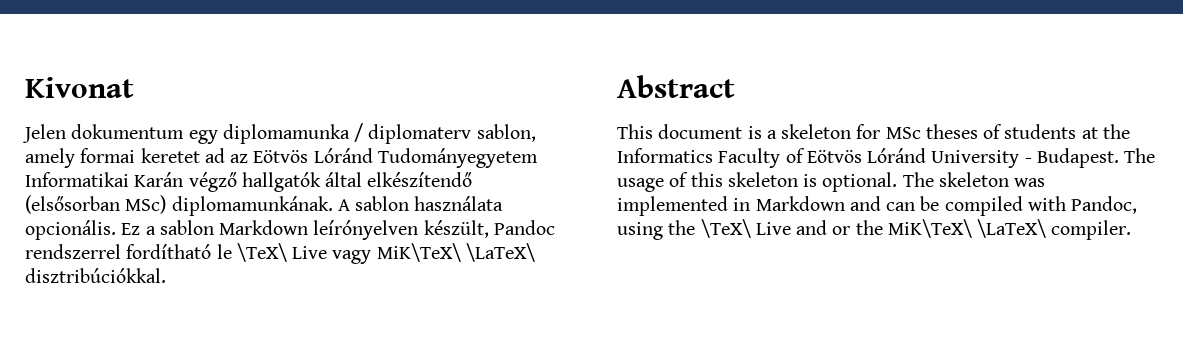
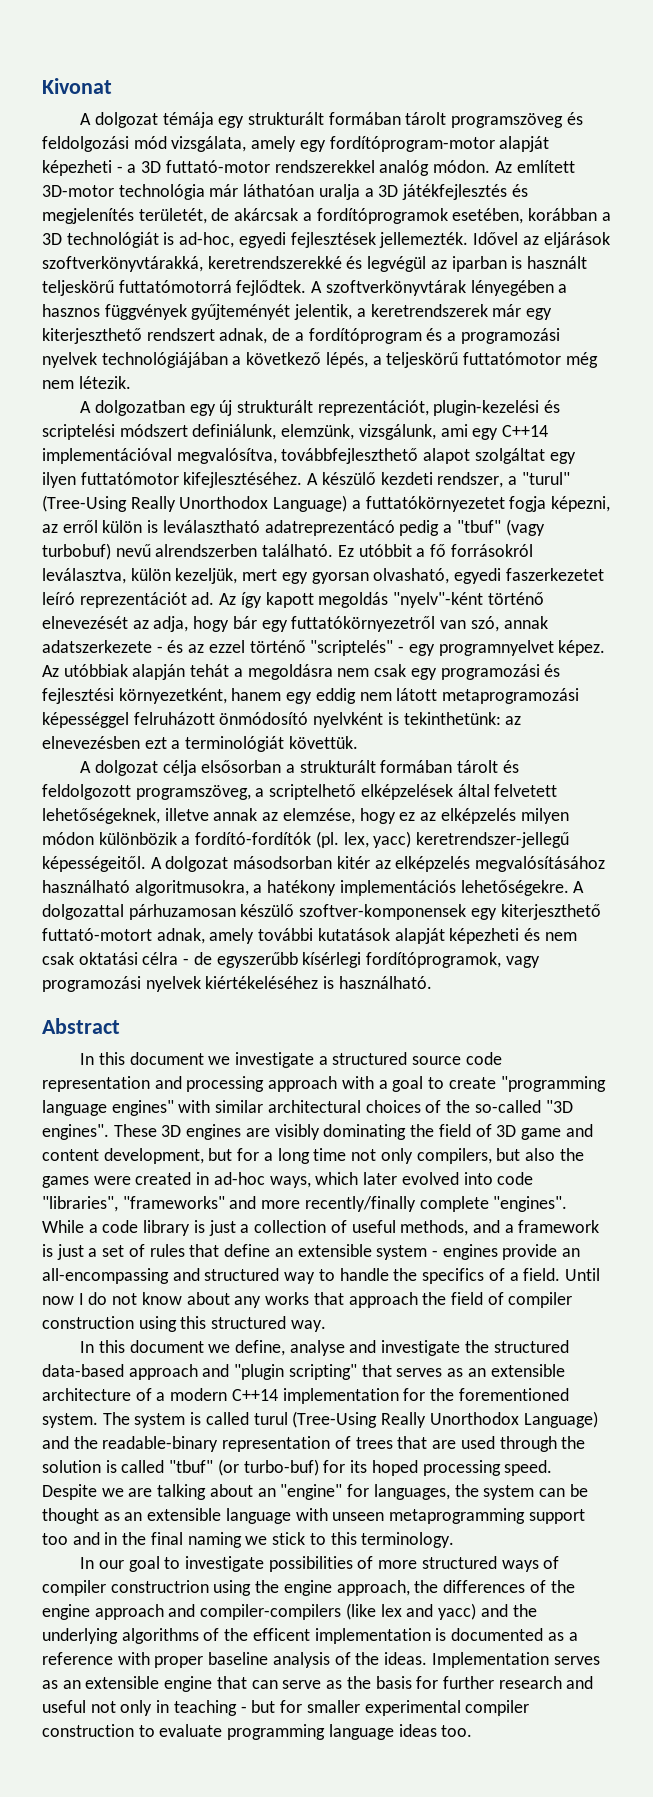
- Jelen dokumentum egy diplomamunka / diplomaterv sablon, amely formai keretet ad az Eötvös Lóránd Tudományegyetem Informatikai Karán végző hallgatók által elkészítendő (elsősorban MSc) diplomamunkának. A sablon használata opcionális. Ez a sablon Markdown leírónyelven készült, Pandoc rendszerrel fordítható le \TeX\ Live vagy MiK\TeX\ \LaTeX\ disztribúciókkal.
+ A dolgozat témája egy strukturált formában tárolt programszöveg és feldolgozási mód vizsgálata, amely egy fordítóprogram-motor alapját képezheti - a 3D futtató-motor rendszerekkel analóg módon. Az említett 3D-motor technológia már láthatóan uralja a 3D játékfejlesztés és megjelenítés területét, de akárcsak a fordítóprogramok esetében, korábban a 3D technológiát is ad-hoc, egyedi fejlesztések jellemezték. Idővel az eljárások szoftverkönyvtárakká, keretrendszerekké és legvégül az iparban is használt teljeskörű futtatómotorrá fejlődtek. A szoftverkönyvtárak lényegében a hasznos függvények gyűjteményét jelentik, a keretrendszerek már egy kiterjeszthető rendszert adnak, de a fordítóprogram és a programozási nyelvek technológiájában a következő lépés, a teljeskörű futtatómotor még nem létezik.
+ A dolgozatban egy új strukturált reprezentációt, plugin-kezelési és scriptelési módszert definiálunk, elemzünk, vizsgálunk, ami egy C++14 implementációval megvalósítva, továbbfejleszthető alapot szolgáltat egy ilyen futtatómotor kifejlesztéséhez. A készülő kezdeti rendszer, a "turul" (Tree-Using Really Unorthodox Language) a futtatókörnyezetet fogja képezni, az erről külön is leválasztható adatreprezentácó pedig a "tbuf" (vagy turbobuf) nevű alrendszerben található. Ez utóbbit a fő forrásokról leválasztva, külön kezeljük, mert egy gyorsan olvasható, egyedi faszerkezetet leíró reprezentációt ad. Az így kapott megoldás "nyelv"-ként történő elnevezését az adja, hogy bár egy futtatókörnyezetről van szó, annak adatszerkezete - és az ezzel történő "scriptelés" - egy programnyelvet képez. Az utóbbiak alapján tehát a megoldásra nem csak egy programozási és fejlesztési környezetként, hanem egy eddig nem látott metaprogramozási képességgel felruházott önmódosító nyelvként is tekinthetünk: az elnevezésben ezt a terminológiát követtük.
+ A dolgozat célja elsősorban a strukturált formában tárolt és feldolgozott programszöveg, a scriptelhető elképzelések által felvetett lehetőségeknek, illetve annak az elemzése, hogy ez az elképzelés milyen módon különbözik a fordító-fordítók (pl. lex, yacc) keretrendszer-jellegű képességeitől. A dolgozat másodsorban kitér az elképzelés megvalósításához használható algoritmusokra, a hatékony implementációs lehetőségekre. A dolgozattal párhuzamosan készülő szoftver-komponensek egy kiterjeszthető futtató-motort adnak, amely további kutatások alapját képezheti és nem csak oktatási célra - de egyszerűbb kísérlegi fordítóprogramok, vagy programozási nyelvek kiértékeléséhez is használható.
  Abstract
- This document is a skeleton for MSc theses of students at the Informatics Faculty of Eötvös Lóránd University - Budapest. The usage of this skeleton is optional. The skeleton was implemented in Markdown and can be compiled with Pandoc, using the \TeX\ Live and or the MiK\TeX\ \LaTeX\ compiler.
+ In this document we investigate a structured source code representation and processing approach with a goal to create "programming language engines" with similar architectural choices of the so-called "3D engines". These 3D engines are visibly dominating the field of 3D game and content development, but for a long time not only compilers, but also the games were created in ad-hoc ways, which later evolved into code "libraries", "frameworks" and more recently/finally complete "engines". While a code library is just a collection of useful methods, and a framework is just a set of rules that define an extensible system - engines provide an all-encompassing and structured way to handle the specifics of a field. Until now I do not know about any works that approach the field of compiler construction using this structured way.
+ In this document we define, analyse and investigate the structured data-based approach and "plugin scripting" that serves as an extensible architecture of a modern C++14 implementation for the forementioned system. The system is called turul (Tree-Using Really Unorthodox Language) and the readable-binary representation of trees that are used through the solution is called "tbuf" (or turbo-buf) for its hoped processing speed. Despite we are talking about an "engine" for languages, the system can be thought as an extensible language with unseen metaprogramming support too and in the final naming we stick to this terminology.
+ In our goal to investigate possibilities of more structured ways of compiler constructrion using the engine approach, the differences of the engine approach and compiler-compilers (like lex and yacc) and the underlying algorithms of the efficent implementation is documented as a reference with proper baseline analysis of the ideas. Implementation serves as an extensible engine that can serve as the basis for further research and useful not only in teaching - but for smaller experimental compiler construction to evaluate programming language ideas too.

